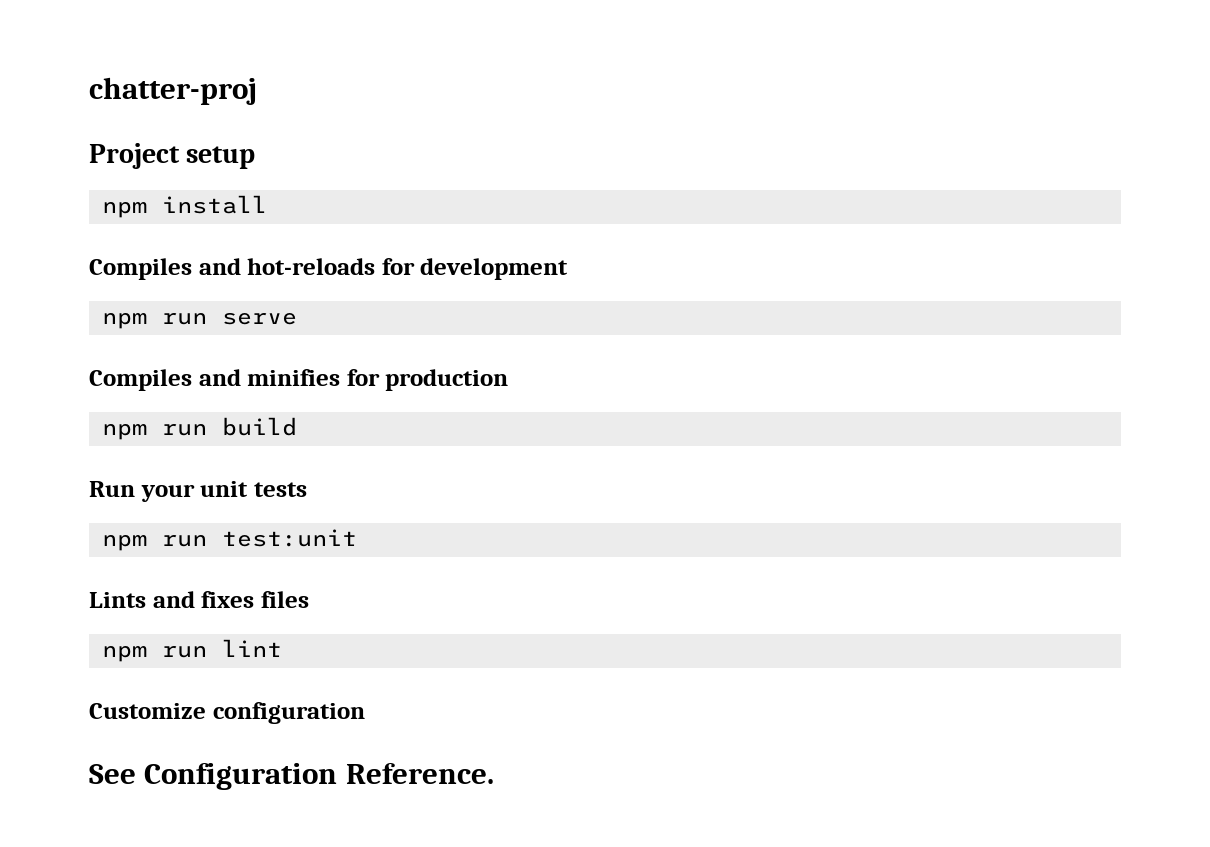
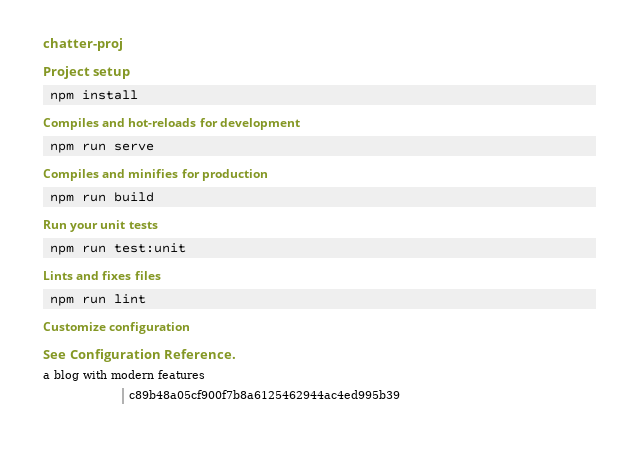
+ a blog with modern features
+ c89b48a05cf900f7b8a6125462944ac4ed995b39

